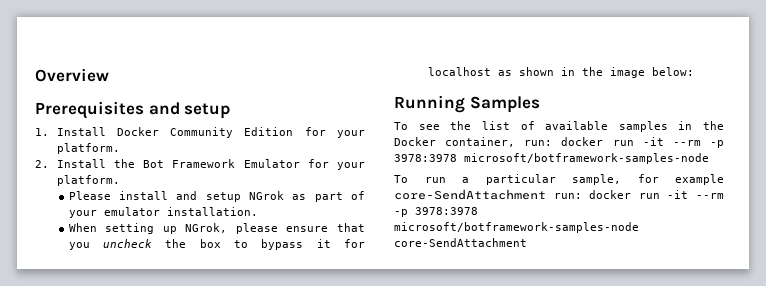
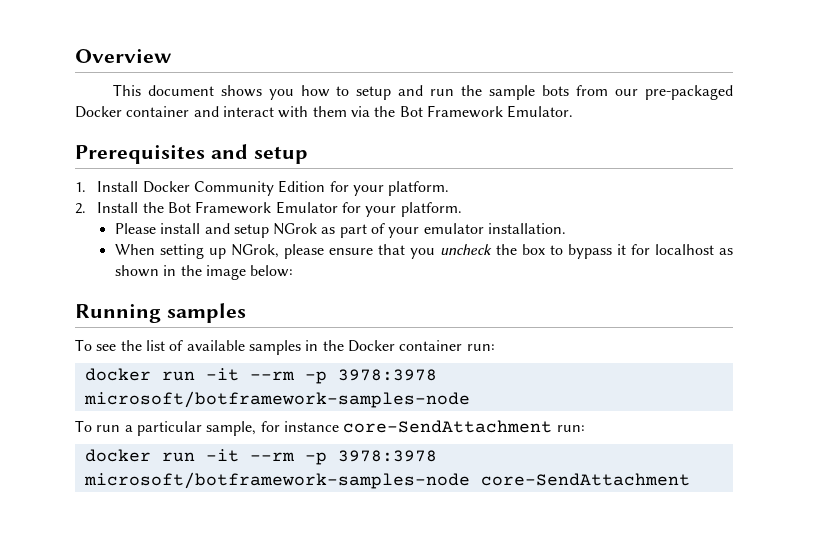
+ This document shows you how to setup and run the sample bots from our pre-packaged Docker container and interact with them via the Bot Framework Emulator.
- Running Samples
+ Running samples
- To see the list of available samples in the Docker container, run: docker run -it --rm -p 3978:3978 microsoft/botframework-samples-node
+ To see the list of available samples in the Docker container run:
+ docker run -it --rm -p 3978:3978 microsoft/botframework-samples-node
- To run a particular sample, for example core-SendAttachment run: docker run -it --rm -p 3978:3978 microsoft/botframework-samples-node core-SendAttachment
+ To run a particular sample, for instance core-SendAttachment run:
+ docker run -it --rm -p 3978:3978 microsoft/botframework-samples-node core-SendAttachment

